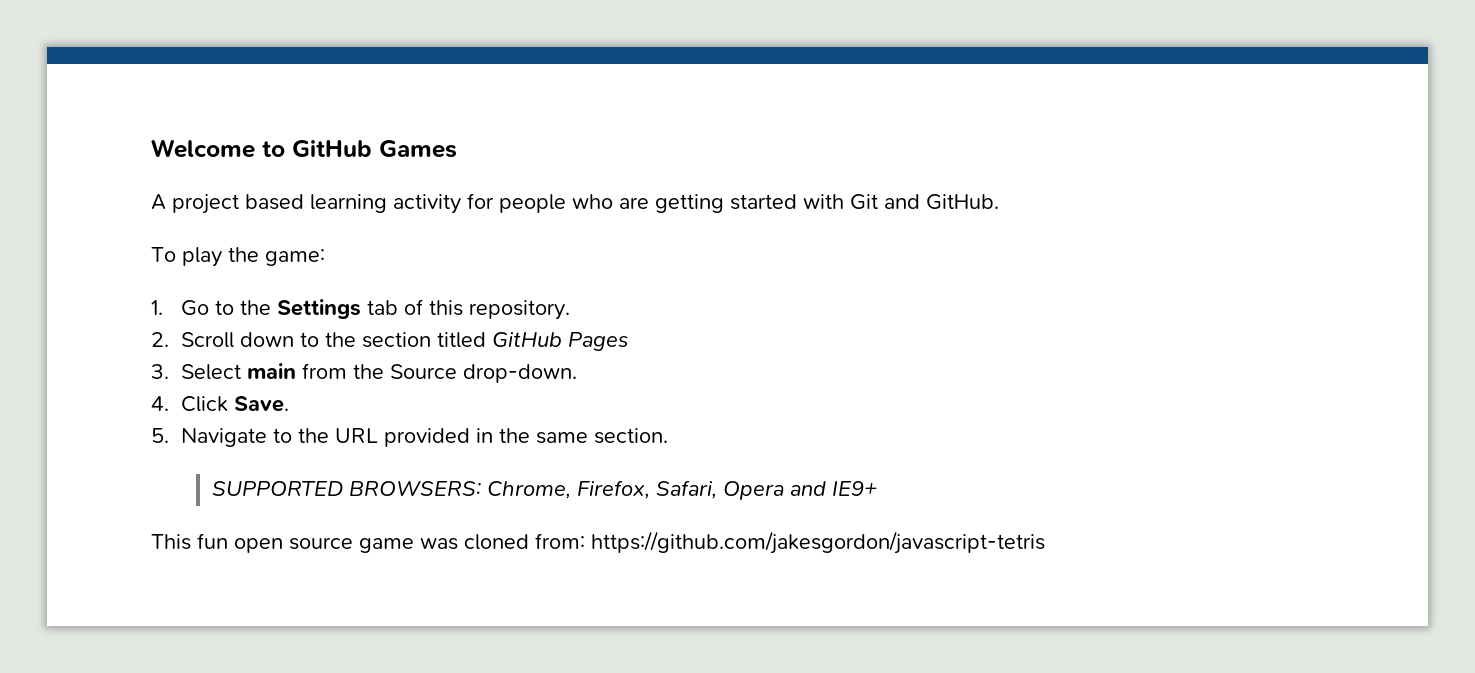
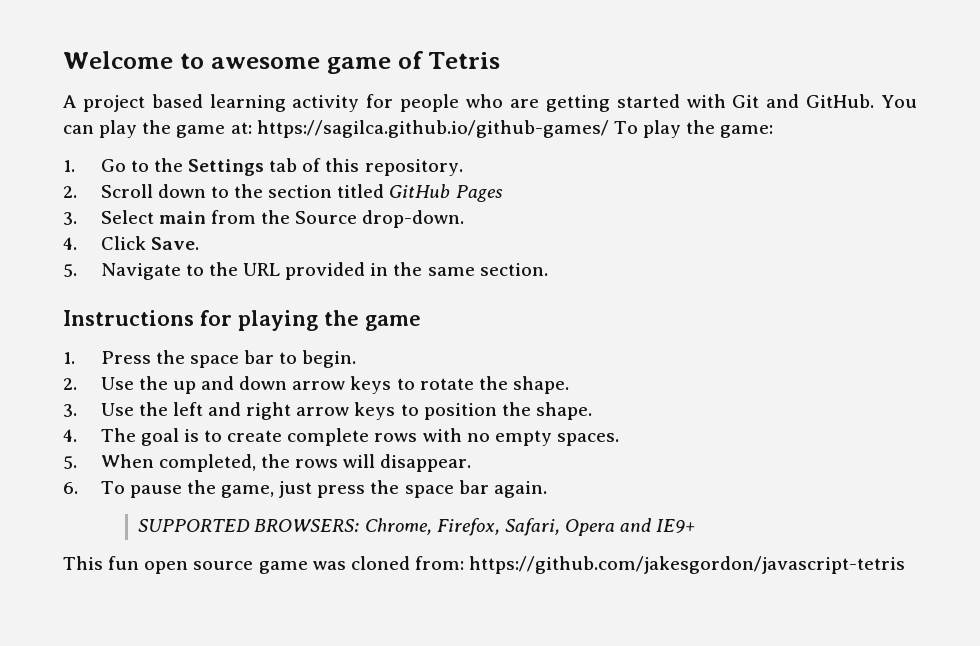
- Welcome to GitHub Games
+ Welcome to awesome game of Tetris
- A project based learning activity for people who are getting started with Git and GitHub.
- To play the game:
+ A project based learning activity for people who are getting started with Git and GitHub. You can play the game at: https://sagilca.github.io/github-games/ To play the game:
+ Instructions for playing the game
+ 1. Press the space bar to begin.
+ 2. Use the up and down arrow keys to rotate the shape.
+ 3. Use the left and right arrow keys to position the shape.
+ 4. The goal is to create complete rows with no empty spaces.
+ 5. When completed, the rows will disappear.
+ 6. To pause the game, just press the space bar again.

